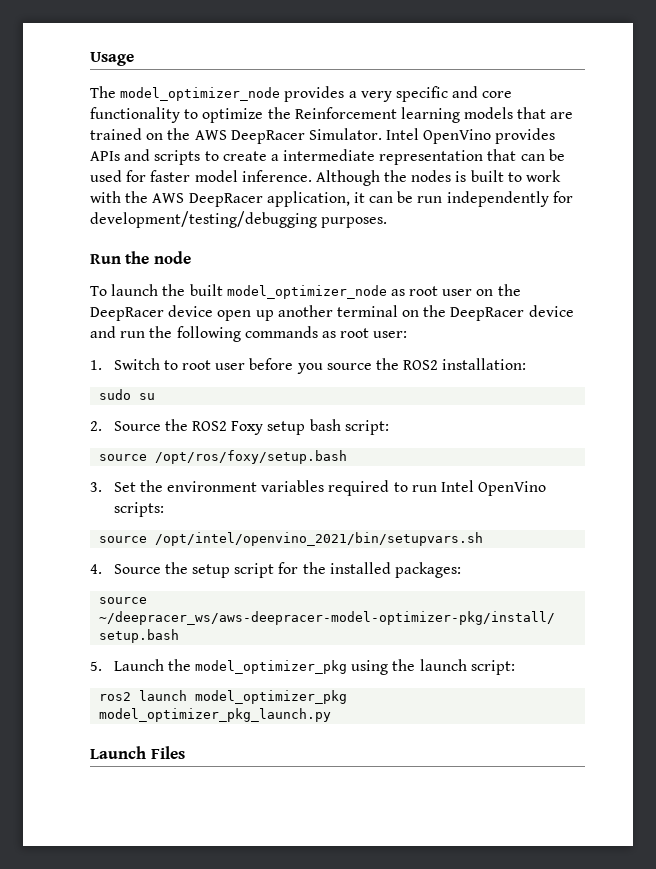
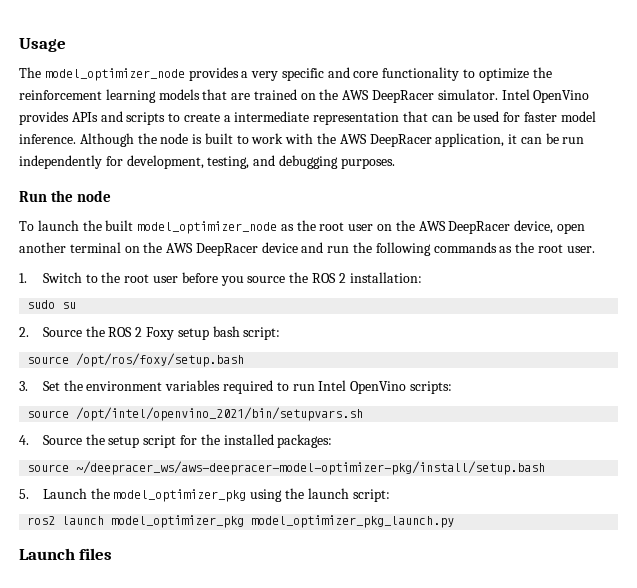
- The model_optimizer_node provides a very specific and core functionality to optimize the Reinforcement learning models that are trained on the AWS DeepRacer Simulator.
+ The model_optimizer_node provides a very specific and core functionality to optimize the reinforcement learning models that are trained on the AWS DeepRacer simulator.
- Although the nodes is built to work with the AWS DeepRacer application, it can be run independently for development/testing/debugging purposes.
+ Although the node is built to work with the AWS DeepRacer application, it can be run independently for development, testing, and debugging purposes.
- To launch the built model_optimizer_node as root user on the DeepRacer device open up another terminal on the DeepRacer device and run the following commands as root user:
+ To launch the built model_optimizer_node as the root user on the AWS DeepRacer device, open another terminal on the AWS DeepRacer device and run the following commands as the root user.
- 1. Switch to root user before you source the ROS2 installation:
+ 1. Switch to the root user before you source the ROS 2 installation:
- 2. Source the ROS2 Foxy setup bash script:
+ 2. Source the ROS 2 Foxy setup bash script:
- Launch Files
+ Launch files

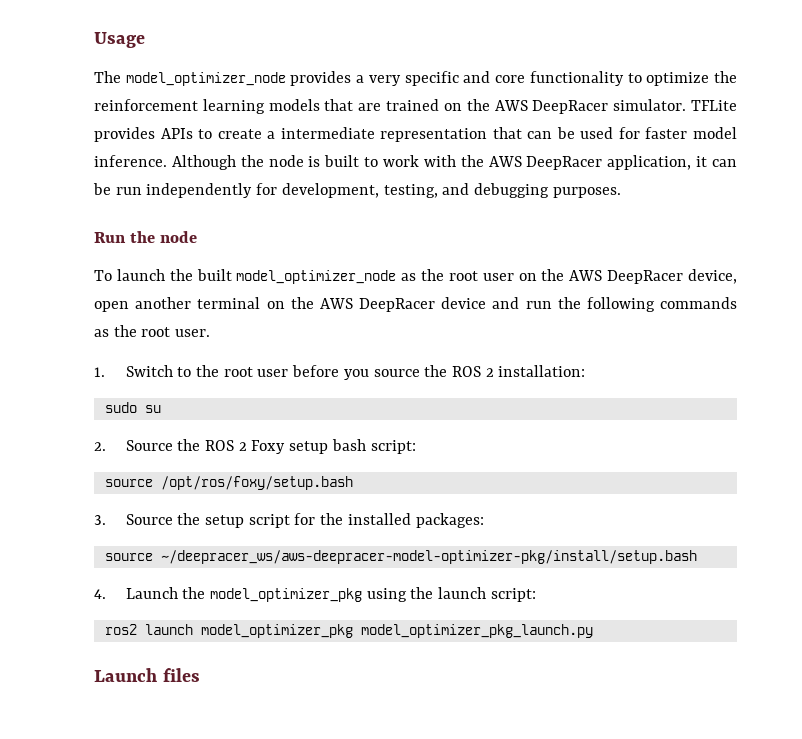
- Intel OpenVino provides APIs and scripts to create a intermediate representation that can be used for faster model inference.
+ TFLite provides APIs to create a intermediate representation that can be used for faster model inference.
- 3. Set the environment variables required to run Intel OpenVino scripts:
- source /opt/intel/openvino_2021/bin/setupvars.sh
- 4. Source the setup script for the installed packages:
+ 3. Source the setup script for the installed packages:
- 5. Launch the model_optimizer_pkg using the launch script:
+ 4. Launch the model_optimizer_pkg using the launch script:

